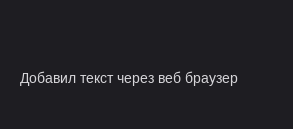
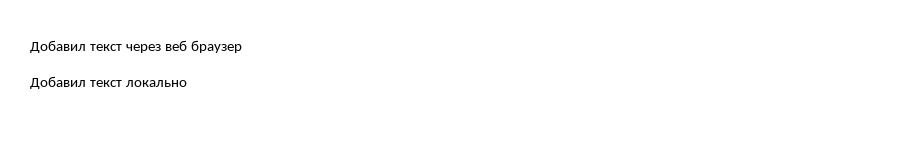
+ Добавил текст локально

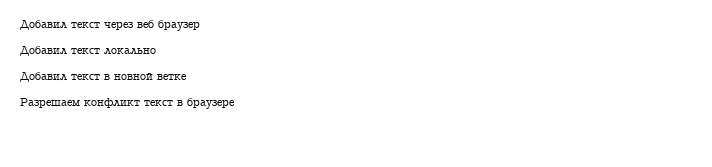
+ Добавил текст в новной ветке
+ Разрешаем конфликт текст в браузере

